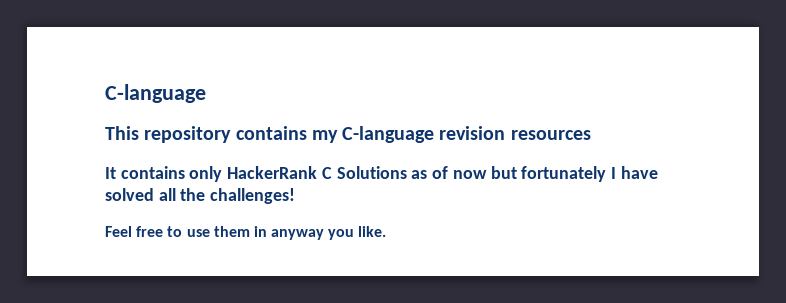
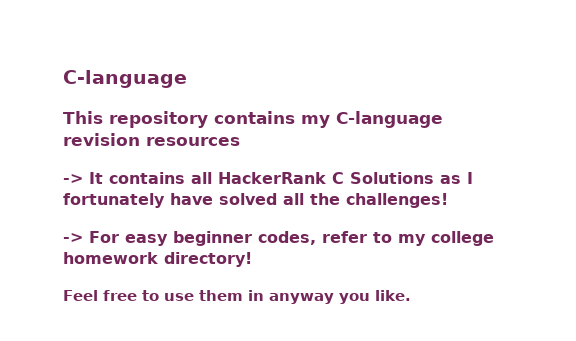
- It contains only HackerRank C Solutions as of now but fortunately I have solved all the challenges!
+ -> It contains all HackerRank C Solutions as I fortunately have solved all the challenges!
+ -> For easy beginner codes, refer to my college homework directory!

